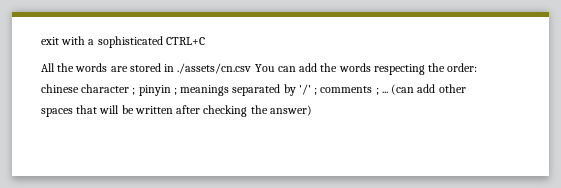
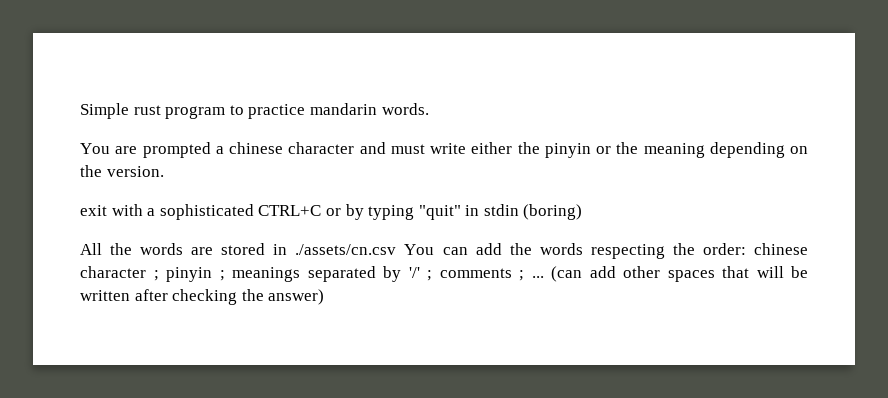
+ Simple rust program to practice mandarin words.
+ You are prompted a chinese character and must write either the pinyin or the meaning depending on the version.
- exit with a sophisticated CTRL+C
+ exit with a sophisticated CTRL+C or by typing "quit" in stdin (boring)

